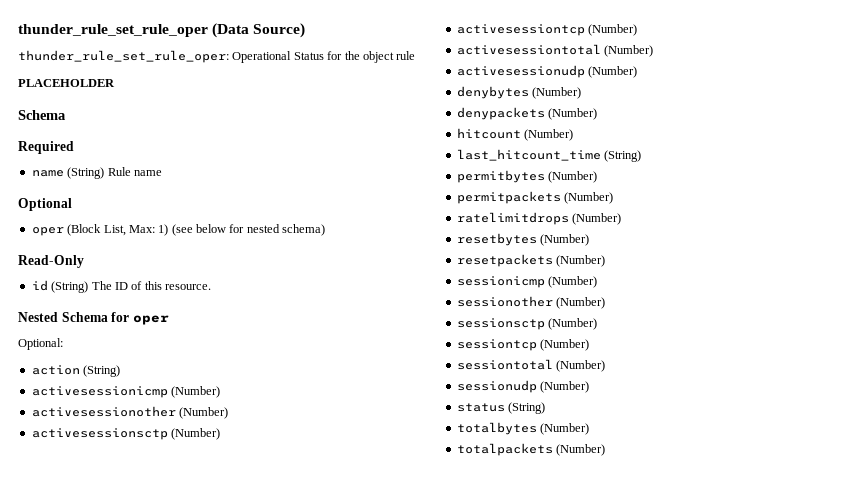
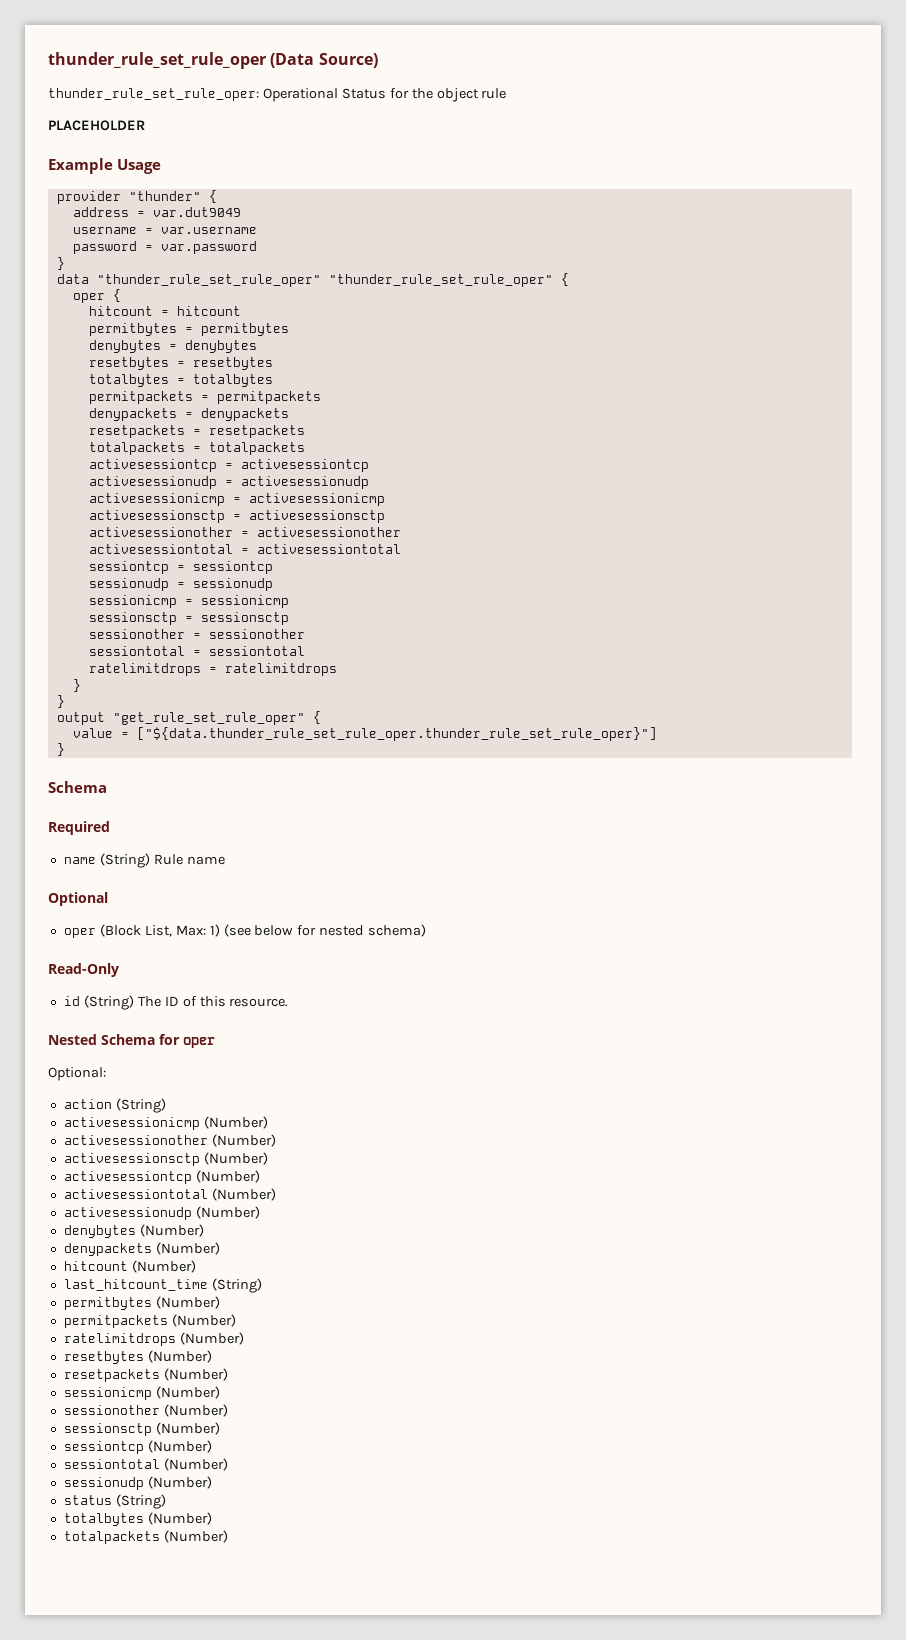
+ Example Usage
+ provider "thunder" {
+ address = var.dut9049
+ username = var.username
+ password = var.password
+ }
+ data "thunder_rule_set_rule_oper" "thunder_rule_set_rule_oper" {
+ oper {
+ hitcount = hitcount
+ permitbytes = permitbytes
+ denybytes = denybytes
+ resetbytes = resetbytes
+ totalbytes = totalbytes
+ permitpackets = permitpackets
+ denypackets = denypackets
+ resetpackets = resetpackets
+ totalpackets = totalpackets
+ activesessiontcp = activesessiontcp
+ activesessionudp = activesessionudp
+ activesessionicmp = activesessionicmp
+ activesessionsctp = activesessionsctp
+ activesessionother = activesessionother
+ activesessiontotal = activesessiontotal
+ sessiontcp = sessiontcp
+ sessionudp = sessionudp
+ sessionicmp = sessionicmp
+ sessionsctp = sessionsctp
+ sessionother = sessionother
+ sessiontotal = sessiontotal
+ ratelimitdrops = ratelimitdrops
+ }
+ }
+ output "get_rule_set_rule_oper" {
+ value = ["${data.thunder_rule_set_rule_oper.thunder_rule_set_rule_oper}"]
+ }

